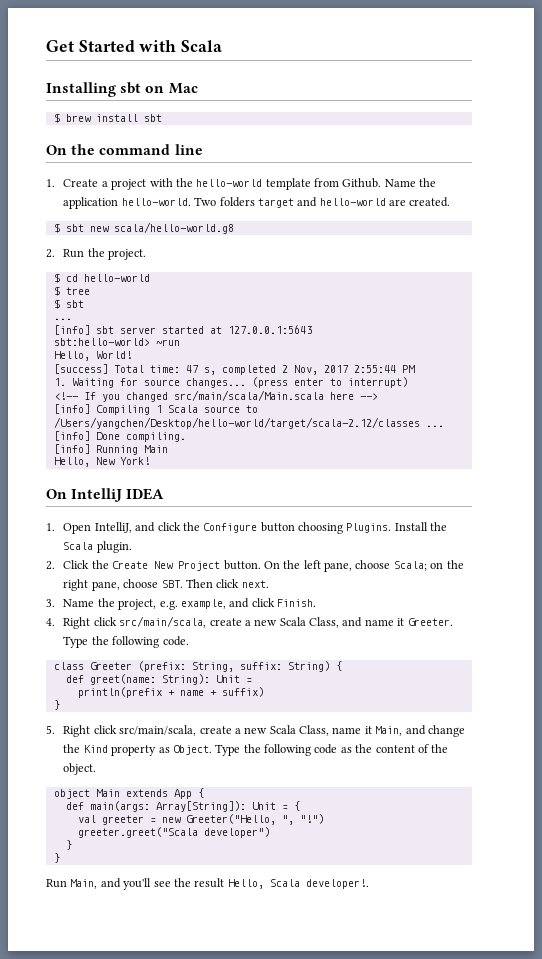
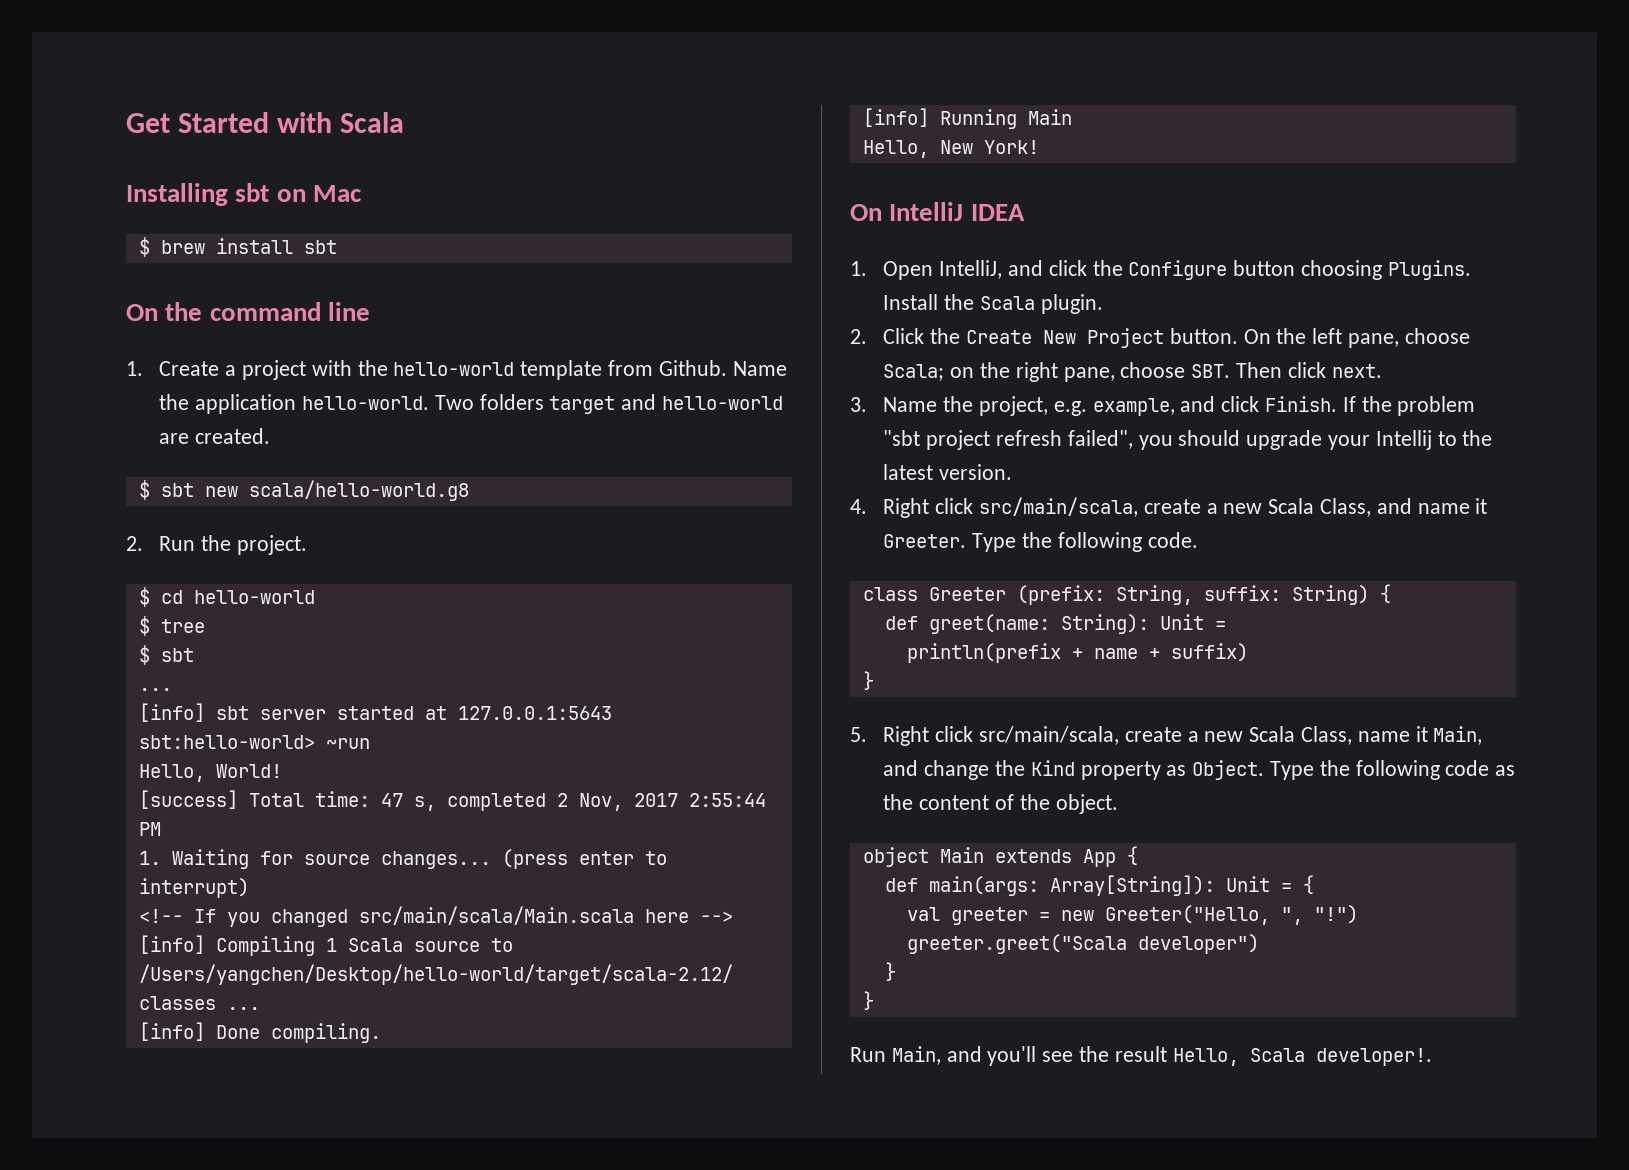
+ If the problem "sbt project refresh failed", you should upgrade your Intellij to the latest version.

